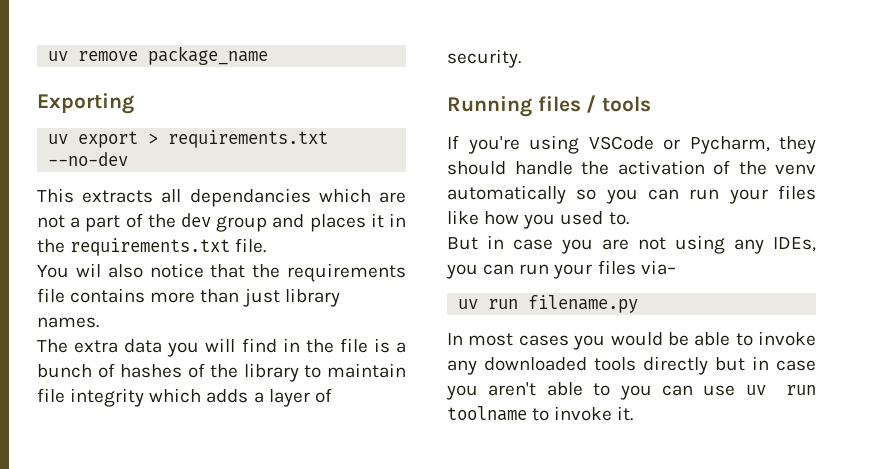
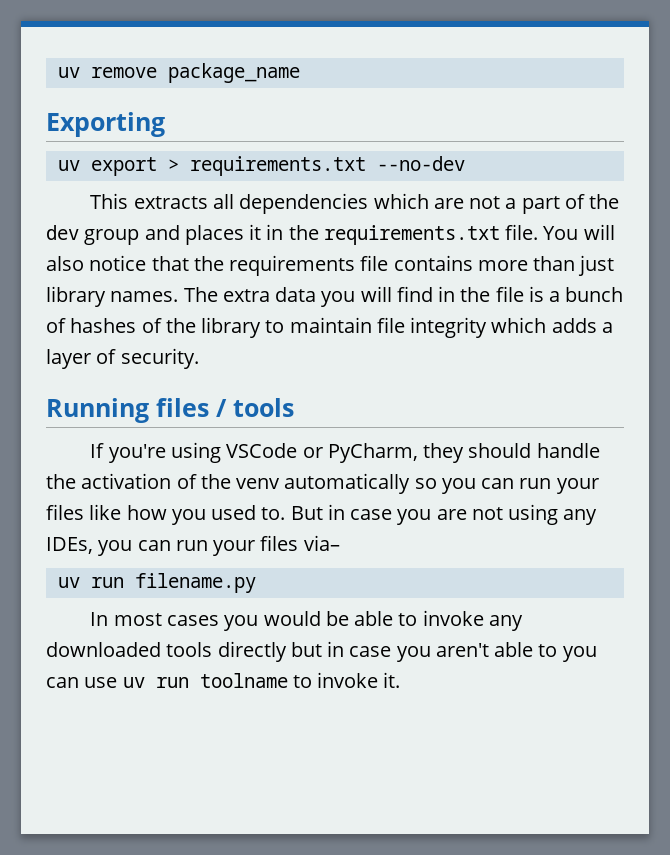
- This extracts all dependancies which are not a part of the dev group and places it in the requirements.txt file.
- You wil also notice that the requirements file contains more than just library names.
- The extra data you will find in the file is a bunch of hashes of the library to maintain file integrity which adds a layer of security.
+ This extracts all dependencies which are not a part of the dev group and places it in the requirements.txt file. You will also notice that the requirements file contains more than just library names. The extra data you will find in the file is a bunch of hashes of the library to maintain file integrity which adds a layer of security.
- If you're using VSCode or Pycharm, they should handle the activation of the venv automatically so you can run your files like how you used to.
- But in case you are not using any IDEs, you can run your files via–
+ If you're using VSCode or PyCharm, they should handle the activation of the venv automatically so you can run your files like how you used to. But in case you are not using any IDEs, you can run your files via–

